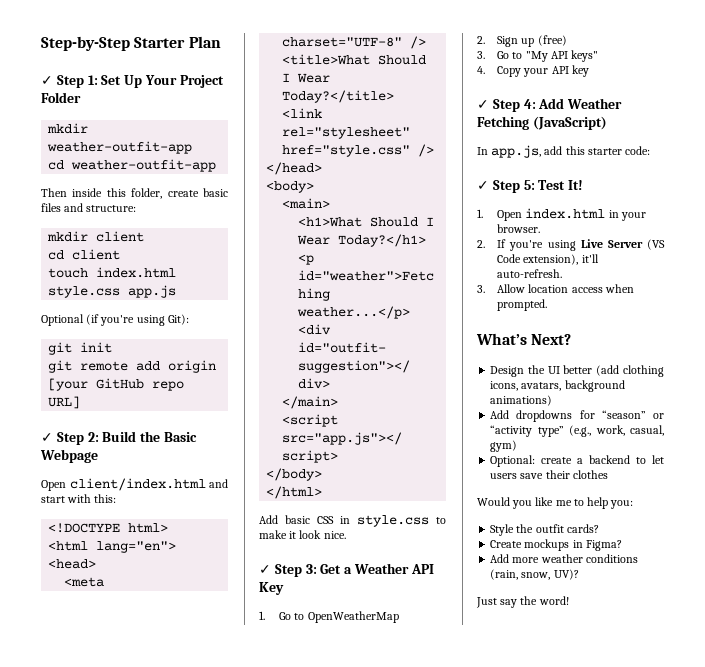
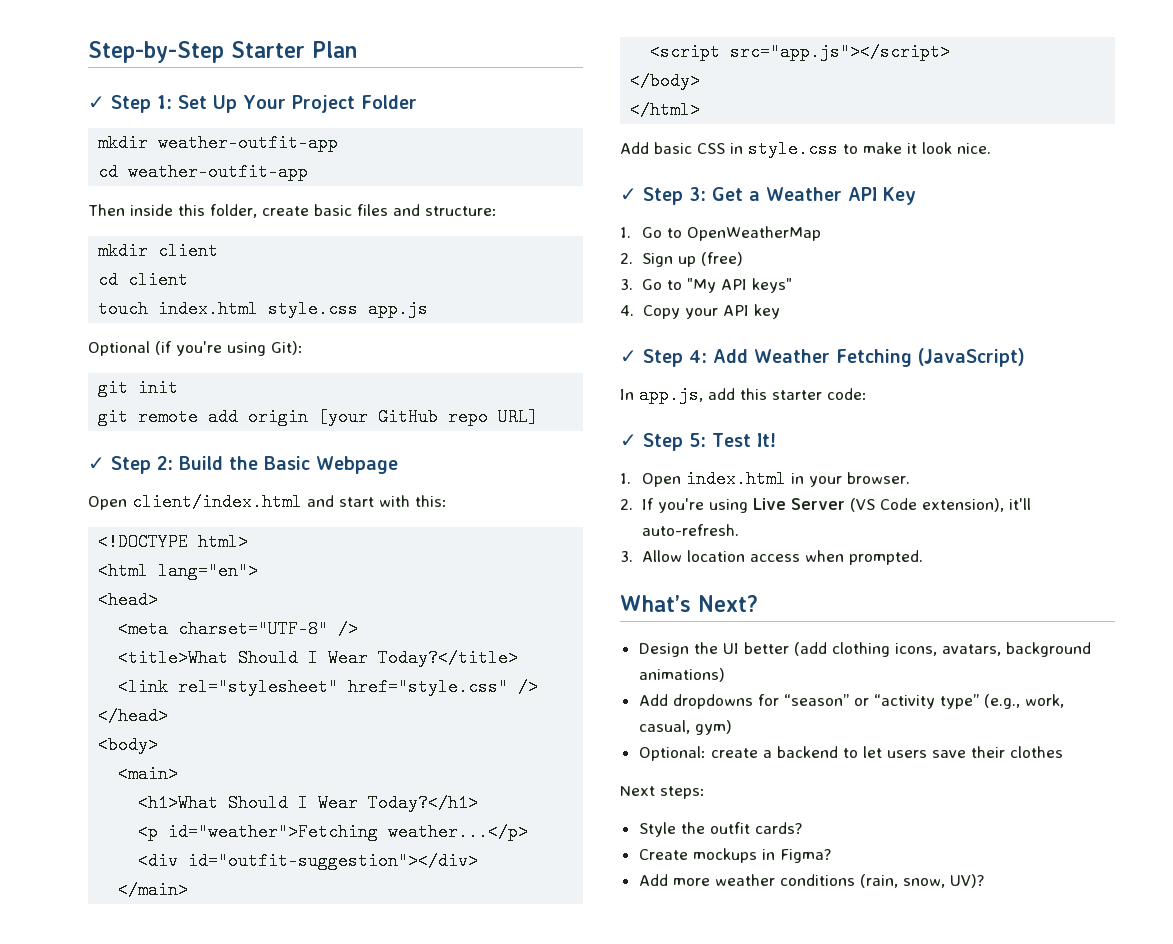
- Would you like me to help you:
+ Next steps:
- Just say the word!

